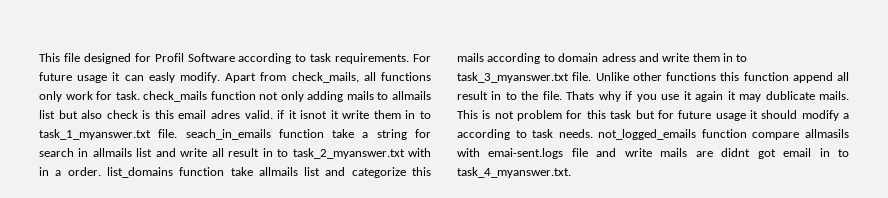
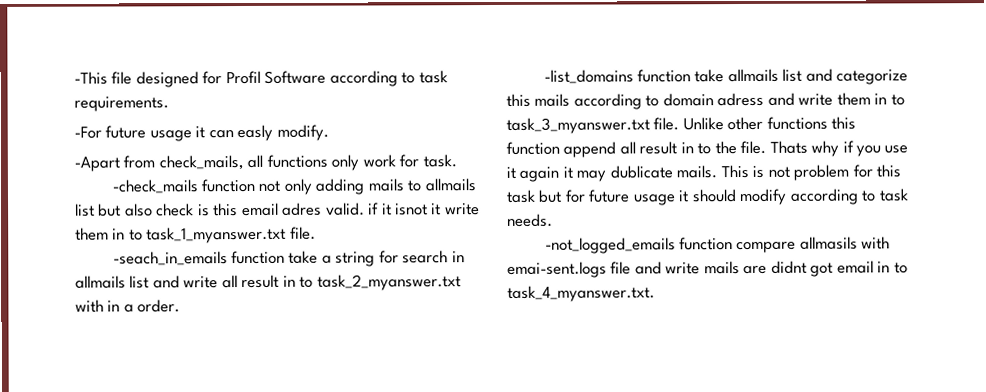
- This file designed for Profil Software according to task requirements. For future usage it can easly modify. Apart from check_mails, all functions only work for task. check_mails function not only adding mails to allmails list but also check is this email adres valid. if it isnot it write them in to task_1_myanswer.txt file. seach_in_emails function take a string for search in allmails list and write all result in to task_2_myanswer.txt with in a order. list_domains function take allmails list and categorize this mails according to domain adress and write them in to task_3_myanswer.txt file.
+ -This file designed for Profil Software according to task requirements.
+ -For future usage it can easly modify.
+ -Apart from check_mails, all functions only work for task.
+ -check_mails function not only adding mails to allmails list but also check is this email adres valid. if it isnot it write them in to task_1_myanswer.txt file.
+ -seach_in_emails function take a string for search in allmails list and write all result in to task_2_myanswer.txt with in a order.
+ -list_domains function take allmails list and categorize this mails according to domain adress and write them in to task_3_myanswer.txt file.
- This is not problem for this task but for future usage it should modify a according to task needs. not_logged_emails function compare allmasils with emai-sent.logs file and write mails are didnt got email in to task_4_myanswer.txt.
+ This is not problem for this task but for future usage it should modify according to task needs.
+ -not_logged_emails function compare allmasils with emai-sent.logs file and write mails are didnt got email in to task_4_myanswer.txt.

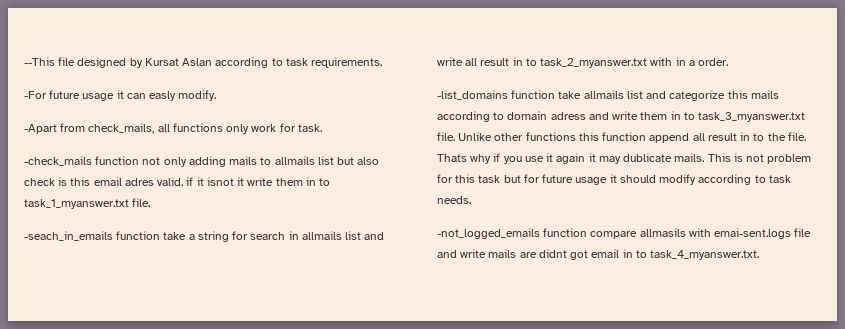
- -This file designed for Profil Software according to task requirements.
+ --This file designed by Kursat Aslan according to task requirements.

